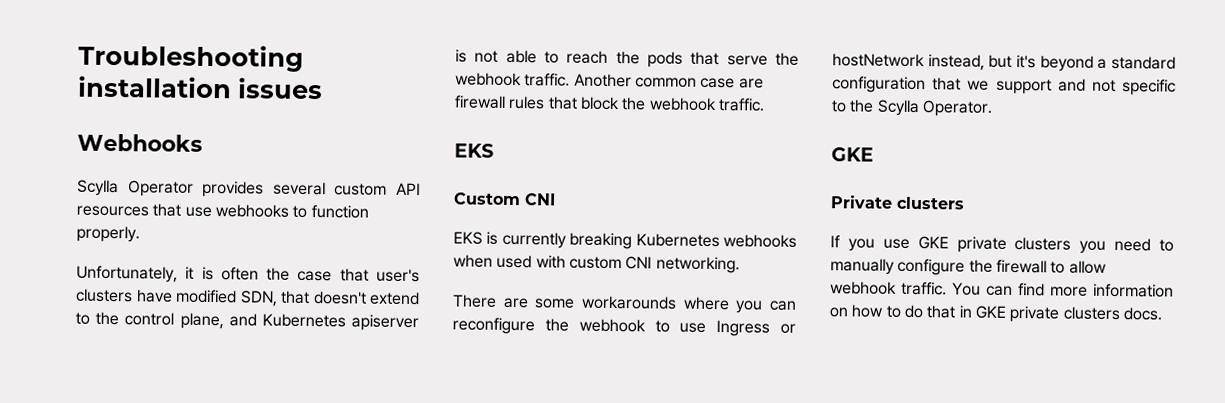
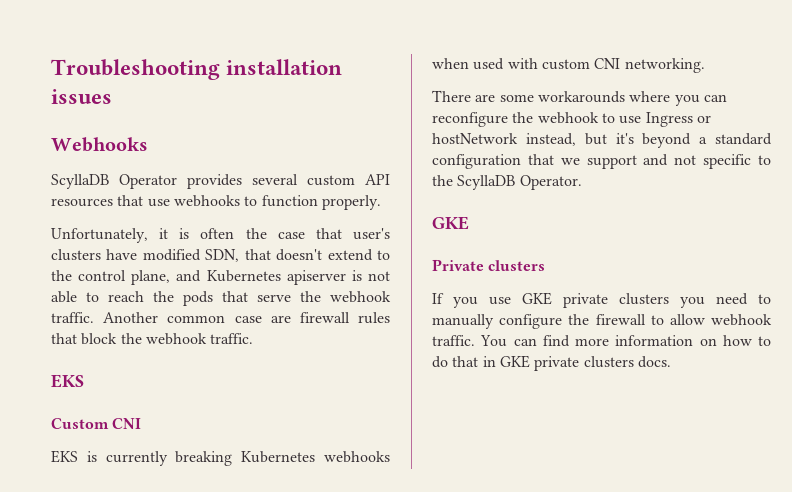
- Scylla Operator provides several custom API resources that use webhooks to function properly.
+ ScyllaDB Operator provides several custom API resources that use webhooks to function properly.
- There are some workarounds where you can reconfigure the webhook to use Ingress or hostNetwork instead, but it's beyond a standard configuration that we support and not specific to the Scylla Operator.
+ There are some workarounds where you can reconfigure the webhook to use Ingress or hostNetwork instead, but it's beyond a standard configuration that we support and not specific to the ScyllaDB Operator.

